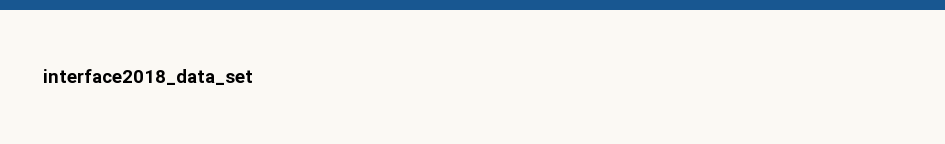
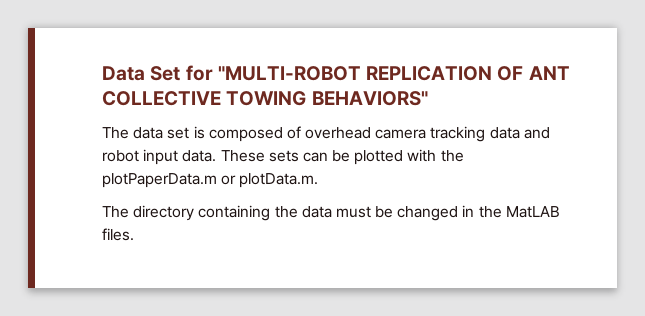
- interface2018_data_set
+ Data Set for "MULTI-ROBOT REPLICATION OF ANT COLLECTIVE TOWING BEHAVIORS"
+ The data set is composed of overhead camera tracking data and robot input data. These sets can be plotted with the plotPaperData.m or plotData.m.
+ The directory containing the data must be changed in the MatLAB files.

